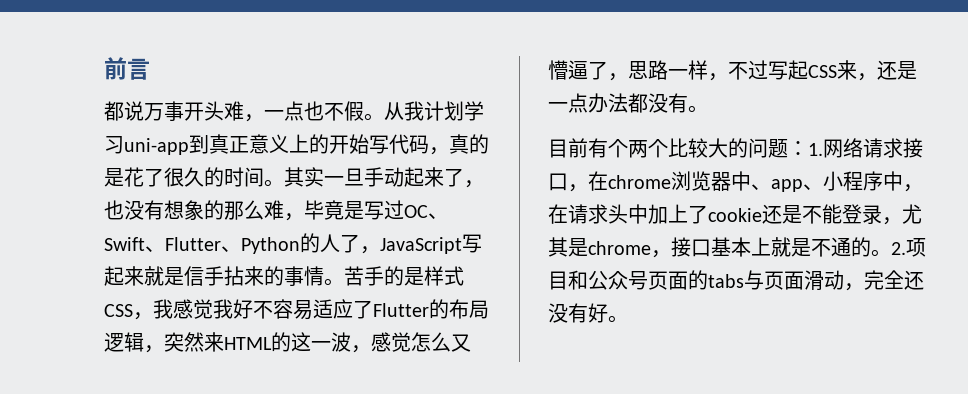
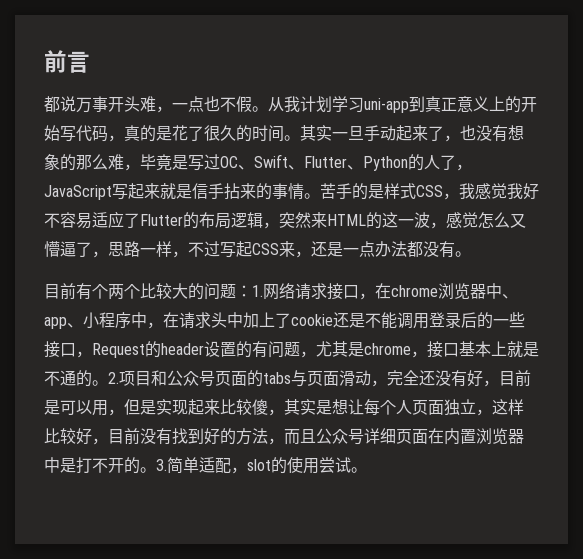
- 目前有个两个比较大的问题：1.网络请求接口，在chrome浏览器中、app、小程序中，在请求头中加上了cookie还是不能登录，尤其是chrome，接口基本上就是不通的。
+ 目前有个两个比较大的问题：1.网络请求接口，在chrome浏览器中、app、小程序中，在请求头中加上了cookie还是不能调用登录后的一些接口，Request的header设置的有问题，尤其是chrome，接口基本上就是不通的。
- 2.项目和公众号页面的tabs与页面滑动，完全还没有好。
+ 2.项目和公众号页面的tabs与页面滑动，完全还没有好，目前是可以用，但是实现起来比较傻，其实是想让每个人页面独立，这样比较好，目前没有找到好的方法，而且公众号详细页面在内置浏览器中是打不开的。3.简单适配，slot的使用尝试。

